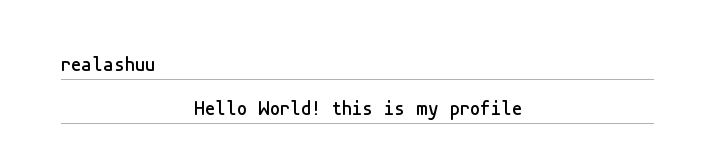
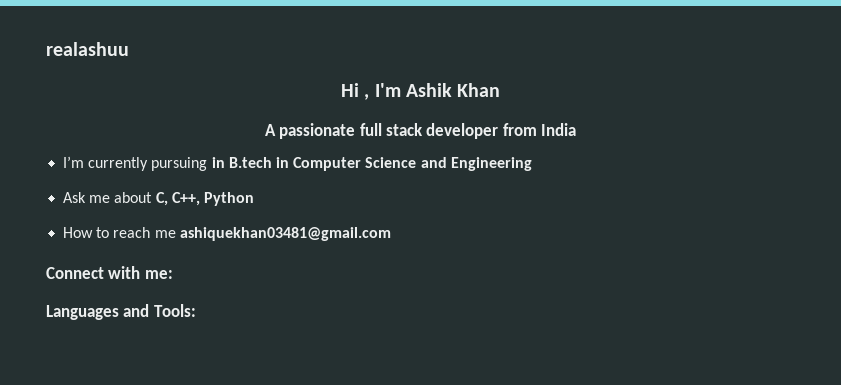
- Hello World! this is my profile
+ Hi , I'm Ashik Khan
+ A passionate full stack developer from India
+ I’m currently pursuing in B.tech in Computer Science and Engineering
+ Ask me about C, C++, Python
+ How to reach me ashiquekhan03481@gmail.com
+ Connect with me:
+ Languages and Tools:

